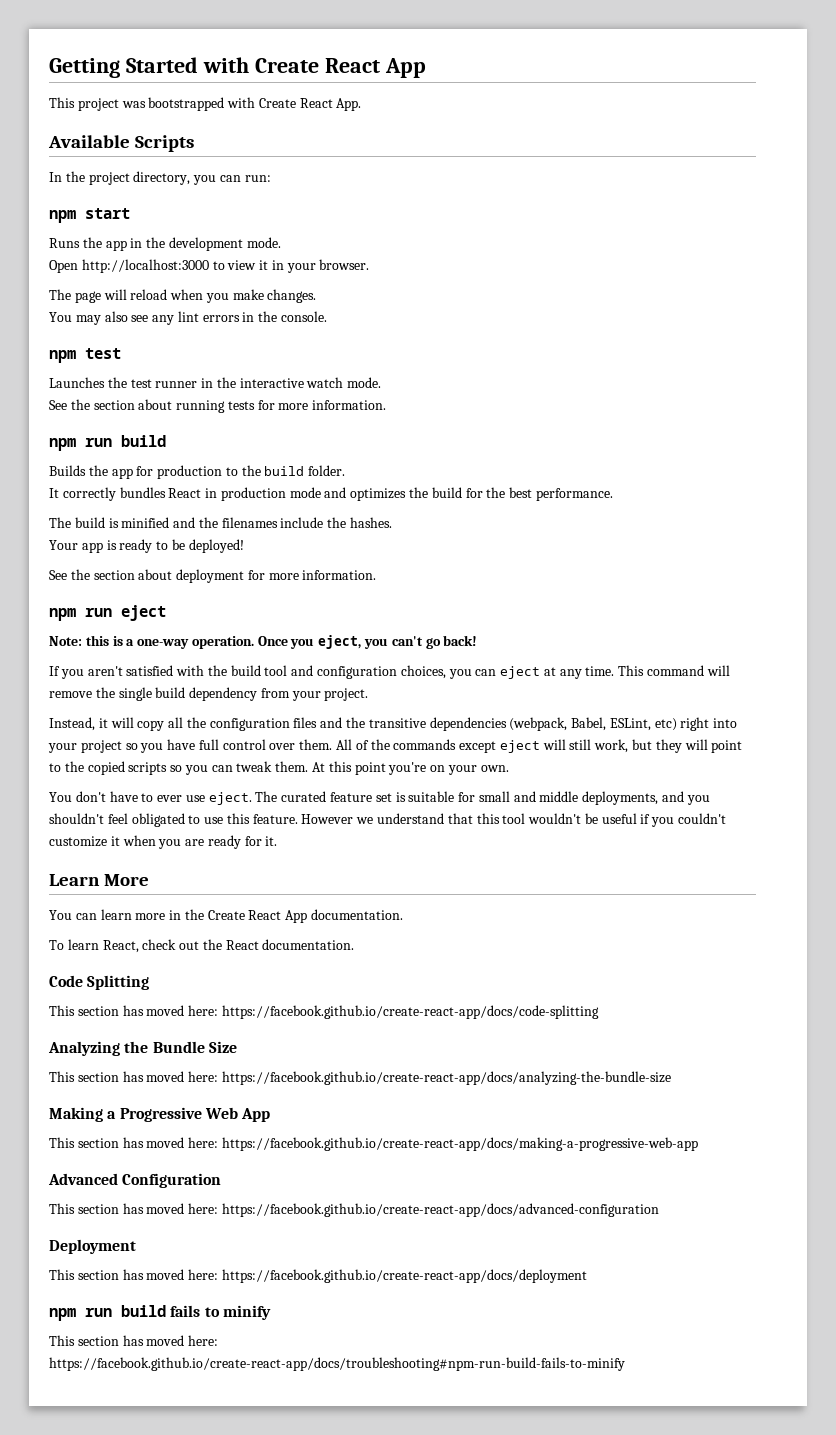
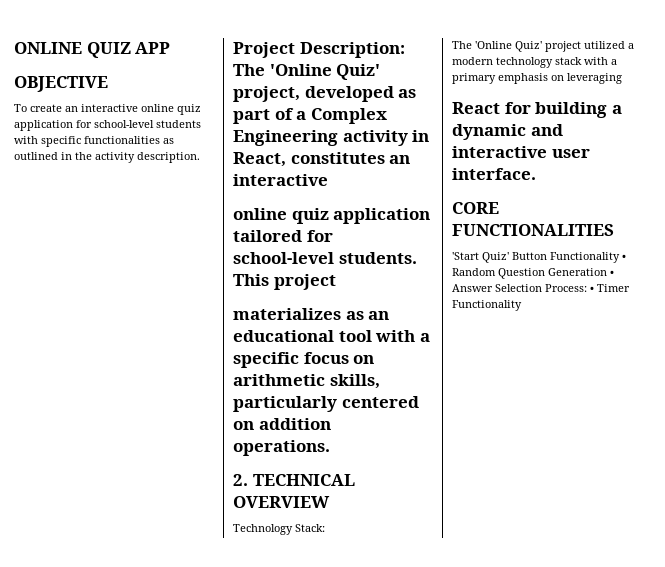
- Getting Started with Create React App
- This project was bootstrapped with Create React App.
- Available Scripts
- In the project directory, you can run:
- npm start
- Runs the app in the development mode.
- Open http://localhost:3000 to view it in your browser.
- The page will reload when you make changes.
- You may also see any lint errors in the console.
- npm test
- Launches the test runner in the interactive watch mode.
- See the section about running tests for more information.
- npm run build
- Builds the app for production to the build folder.
- It correctly bundles React in production mode and optimizes the build for the best performance.
- The build is minified and the filenames include the hashes.
- Your app is ready to be deployed!
- See the section about deployment for more information.
- npm run eject
- Note: this is a one-way operation. Once you eject, you can't go back!
- If you aren't satisfied with the build tool and configuration choices, you can eject at any time. This command will remove the single build dependency from your project.
- Instead, it will copy all the configuration files and the transitive dependencies (webpack, Babel, ESLint, etc) right into your project so you have full control over them. All of the commands except eject will still work, but they will point to the copied scripts so you can tweak them. At this point you're on your own.
- You don't have to ever use eject. The curated feature set is suitable for small and middle deployments, and you shouldn't feel obligated to use this feature. However we understand that this tool wouldn't be useful if you couldn't customize it when you are ready for it.
- Learn More
- You can learn more in the Create React App documentation.
- To learn React, check out the React documentation.
- Code Splitting
- This section has moved here: https://facebook.github.io/create-react-app/docs/code-splitting
- Analyzing the Bundle Size
- This section has moved here: https://facebook.github.io/create-react-app/docs/analyzing-the-bundle-size
- Making a Progressive Web App
- This section has moved here: https://facebook.github.io/create-react-app/docs/making-a-progressive-web-app
- Advanced Configuration
- This section has moved here: https://facebook.github.io/create-react-app/docs/advanced-configuration
- Deployment
- This section has moved here: https://facebook.github.io/create-react-app/docs/deployment
- npm run build fails to minify
- This section has moved here: https://facebook.github.io/create-react-app/docs/troubleshooting#npm-run-build-fails-to-minify
+ ONLINE QUIZ APP
+ OBJECTIVE
+ To create an interactive online quiz application for school-level students with specific functionalities as outlined in the activity description.
+ Project Description: The 'Online Quiz' project, developed as part of a Complex Engineering activity in React, constitutes an interactive
+ online quiz application tailored for school-level students. This project
+ materializes as an educational tool with a specific focus on arithmetic skills, particularly centered on addition operations.
+ 2. TECHNICAL OVERVIEW
+ Technology Stack:
+ The 'Online Quiz' project utilized a modern technology stack with a primary emphasis on leveraging
+ React for building a dynamic and interactive user interface.
+ CORE FUNCTIONALITIES
+ 'Start Quiz' Button Functionality • Random Question Generation • Answer Selection Process: • Timer Functionality

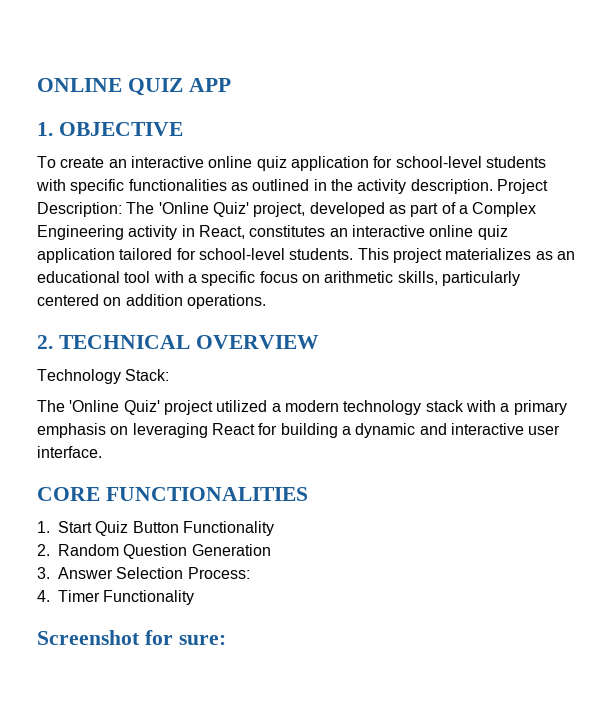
- OBJECTIVE
+ 1. OBJECTIVE
- To create an interactive online quiz application for school-level students with specific functionalities as outlined in the activity description.
- Project Description: The 'Online Quiz' project, developed as part of a Complex Engineering activity in React, constitutes an interactive
- online quiz application tailored for school-level students.
+ To create an interactive online quiz application for school-level students with specific functionalities as outlined in the activity description. Project Description: The 'Online Quiz' project, developed as part of a Complex Engineering activity in React, constitutes an interactive online quiz application tailored for school-level students.
- This project
- materializes as an educational tool with a specific focus on arithmetic skills, particularly centered on addition operations.
+ This project materializes as an educational tool with a specific focus on arithmetic skills, particularly centered on addition operations.
- The 'Online Quiz' project utilized a modern technology stack with a primary emphasis on leveraging
- React for building a dynamic and interactive user interface.
+ The 'Online Quiz' project utilized a modern technology stack with a primary emphasis on leveraging React for building a dynamic and interactive user interface.
- 'Start Quiz' Button Functionality • Random Question Generation • Answer Selection Process: • Timer Functionality
+ 1. Start Quiz Button Functionality
+ 2. Random Question Generation
+ 3. Answer Selection Process:
+ 4. Timer Functionality
+ Screenshot for sure:

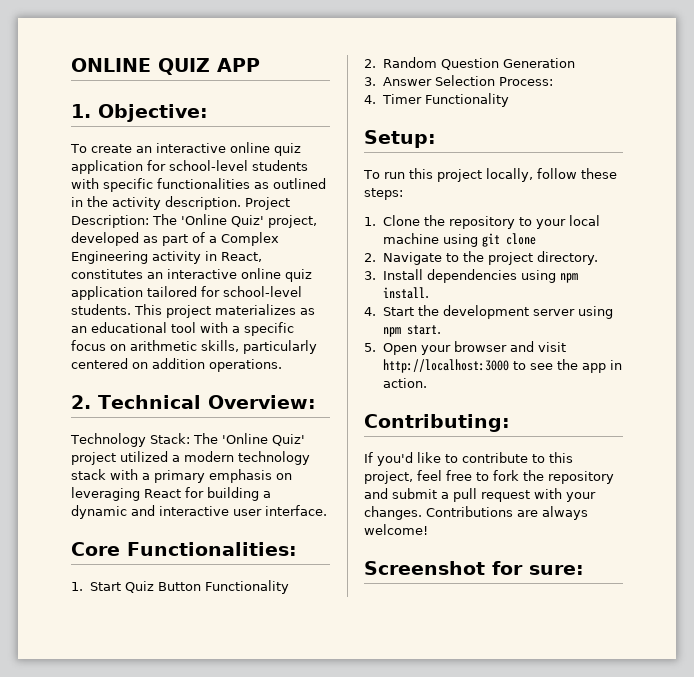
- 1. OBJECTIVE
+ 1. Objective:
- 2. TECHNICAL OVERVIEW
+ 2. Technical Overview:
- Technology Stack:
- The 'Online Quiz' project utilized a modern technology stack with a primary emphasis on leveraging React for building a dynamic and interactive user interface.
+ Technology Stack: The 'Online Quiz' project utilized a modern technology stack with a primary emphasis on leveraging React for building a dynamic and interactive user interface.
- CORE FUNCTIONALITIES
+ Core Functionalities:
+ Setup:
+ To run this project locally, follow these steps:
+ 1. Clone the repository to your local machine using git clone
+ 2. Navigate to the project directory.
+ 3. Install dependencies using npm install.
+ 4. Start the development server using npm start.
+ 5. Open your browser and visit http://localhost:3000 to see the app in action.
+ Contributing:
+ If you'd like to contribute to this project, feel free to fork the repository and submit a pull request with your changes. Contributions are always welcome!

